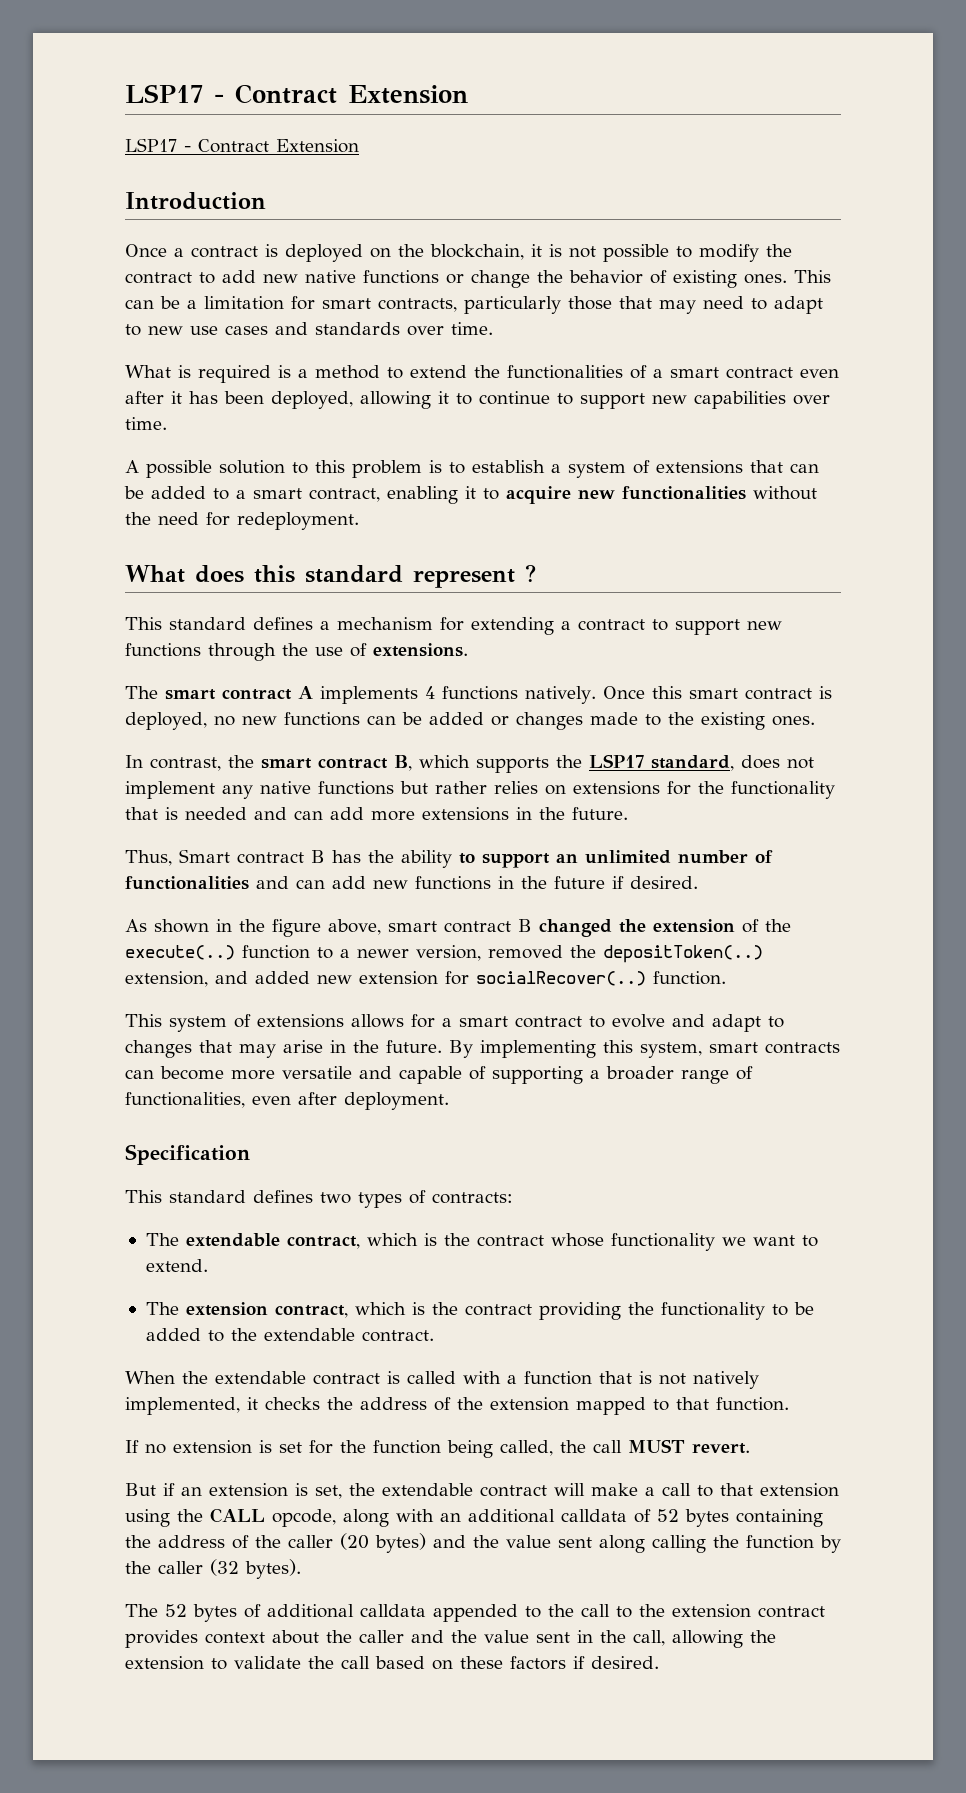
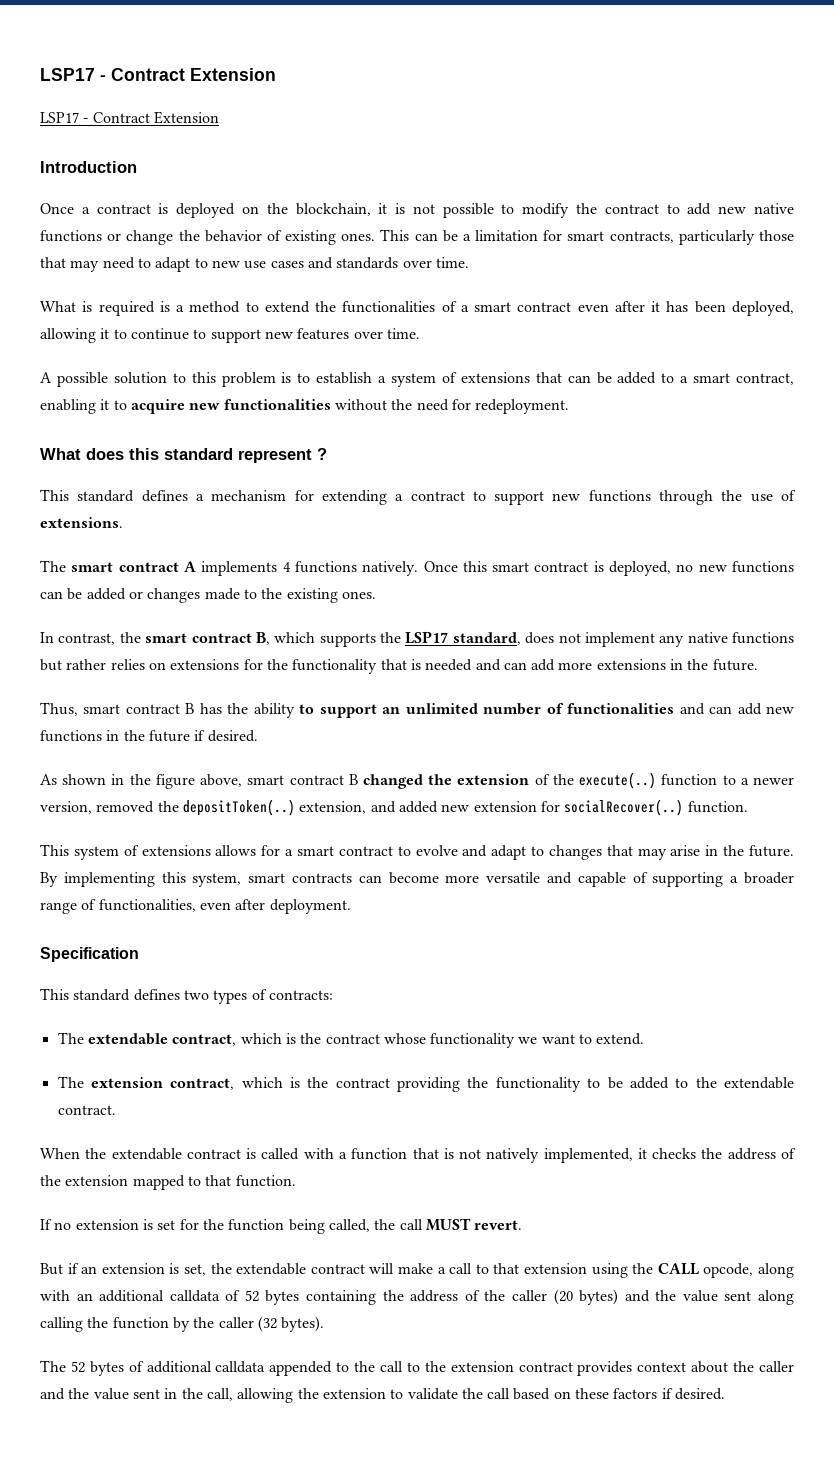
- What is required is a method to extend the functionalities of a smart contract even after it has been deployed, allowing it to continue to support new capabilities over time.
+ What is required is a method to extend the functionalities of a smart contract even after it has been deployed, allowing it to continue to support new features over time.
- Thus, Smart contract B has the ability to support an unlimited number of functionalities and can add new functions in the future if desired.
+ Thus, smart contract B has the ability to support an unlimited number of functionalities and can add new functions in the future if desired.

